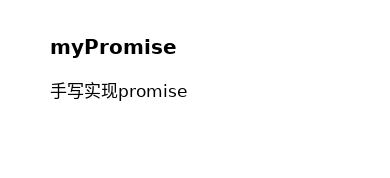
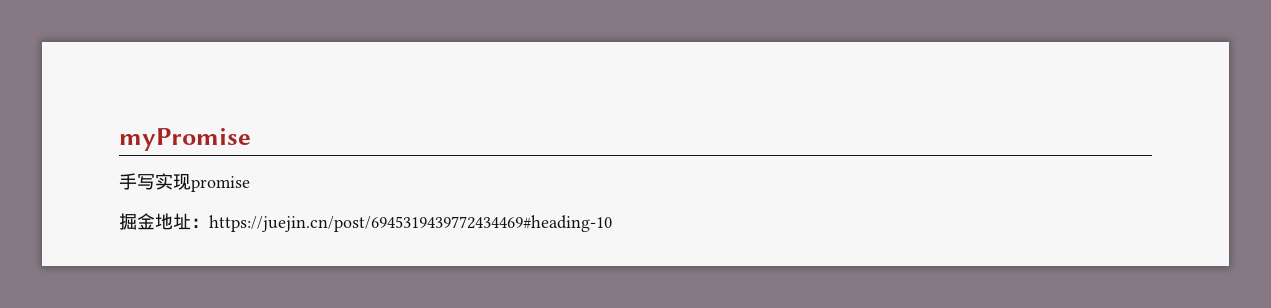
+ 掘金地址：https://juejin.cn/post/6945319439772434469#heading-10

